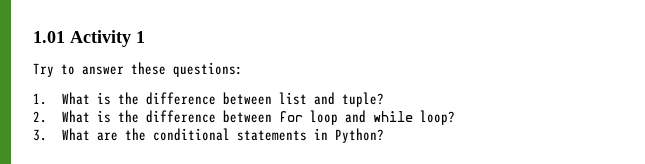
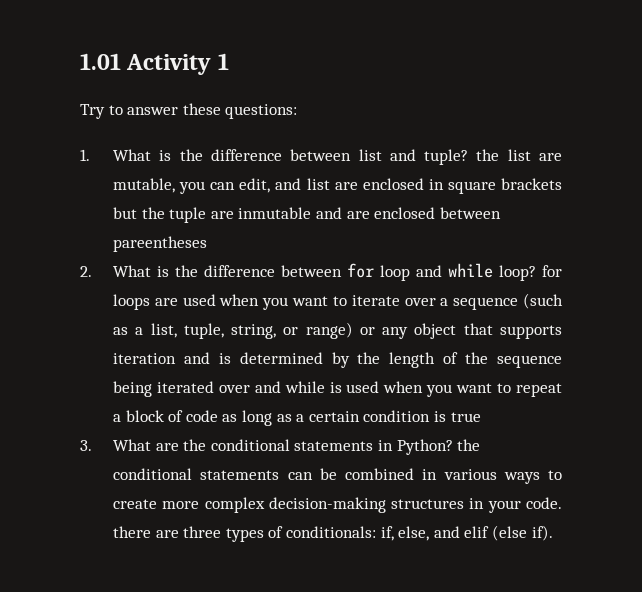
- 1. What is the difference between list and tuple?
+ 1. What is the difference between list and tuple? the list are mutable, you can edit, and list are enclosed in square brackets but the tuple are inmutable and are enclosed between pareentheses
- 2. What is the difference between for loop and while loop?
+ 2. What is the difference between for loop and while loop? for loops are used when you want to iterate over a sequence (such as a list, tuple, string, or range) or any object that supports iteration and is determined by the length of the sequence being iterated over and while is used when you want to repeat a block of code as long as a certain condition is true
- 3. What are the conditional statements in Python?
+ 3. What are the conditional statements in Python? the conditional statements can be combined in various ways to create more complex decision-making structures in your code. there are three types of conditionals: if, else, and elif (else if).

